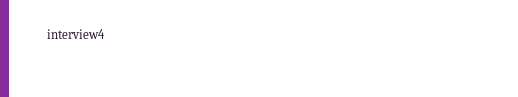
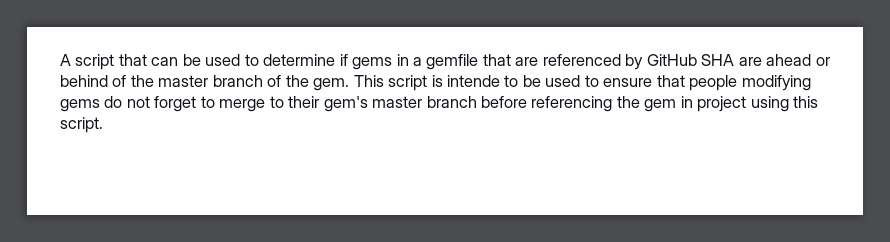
- interview4
+ A script that can be used to determine if gems in a gemfile that are referenced by GitHub SHA are ahead or behind of the master branch of the gem. This script is intende to be used to ensure that people modifying gems do not forget to merge to their gem's master branch before referencing the gem in project using this script.

